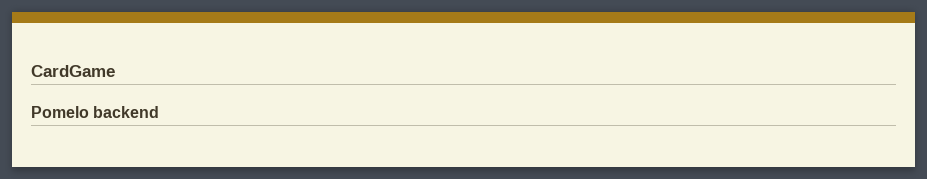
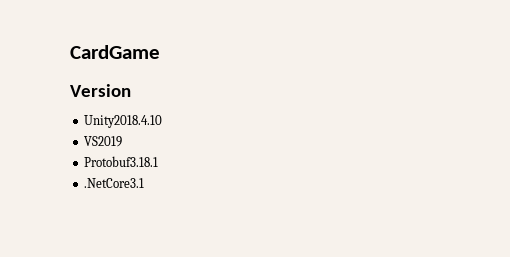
- Pomelo backend
+ Version
+ Unity2018.4.10
+ VS2019
+ Protobuf3.18.1
+ .NetCore3.1

